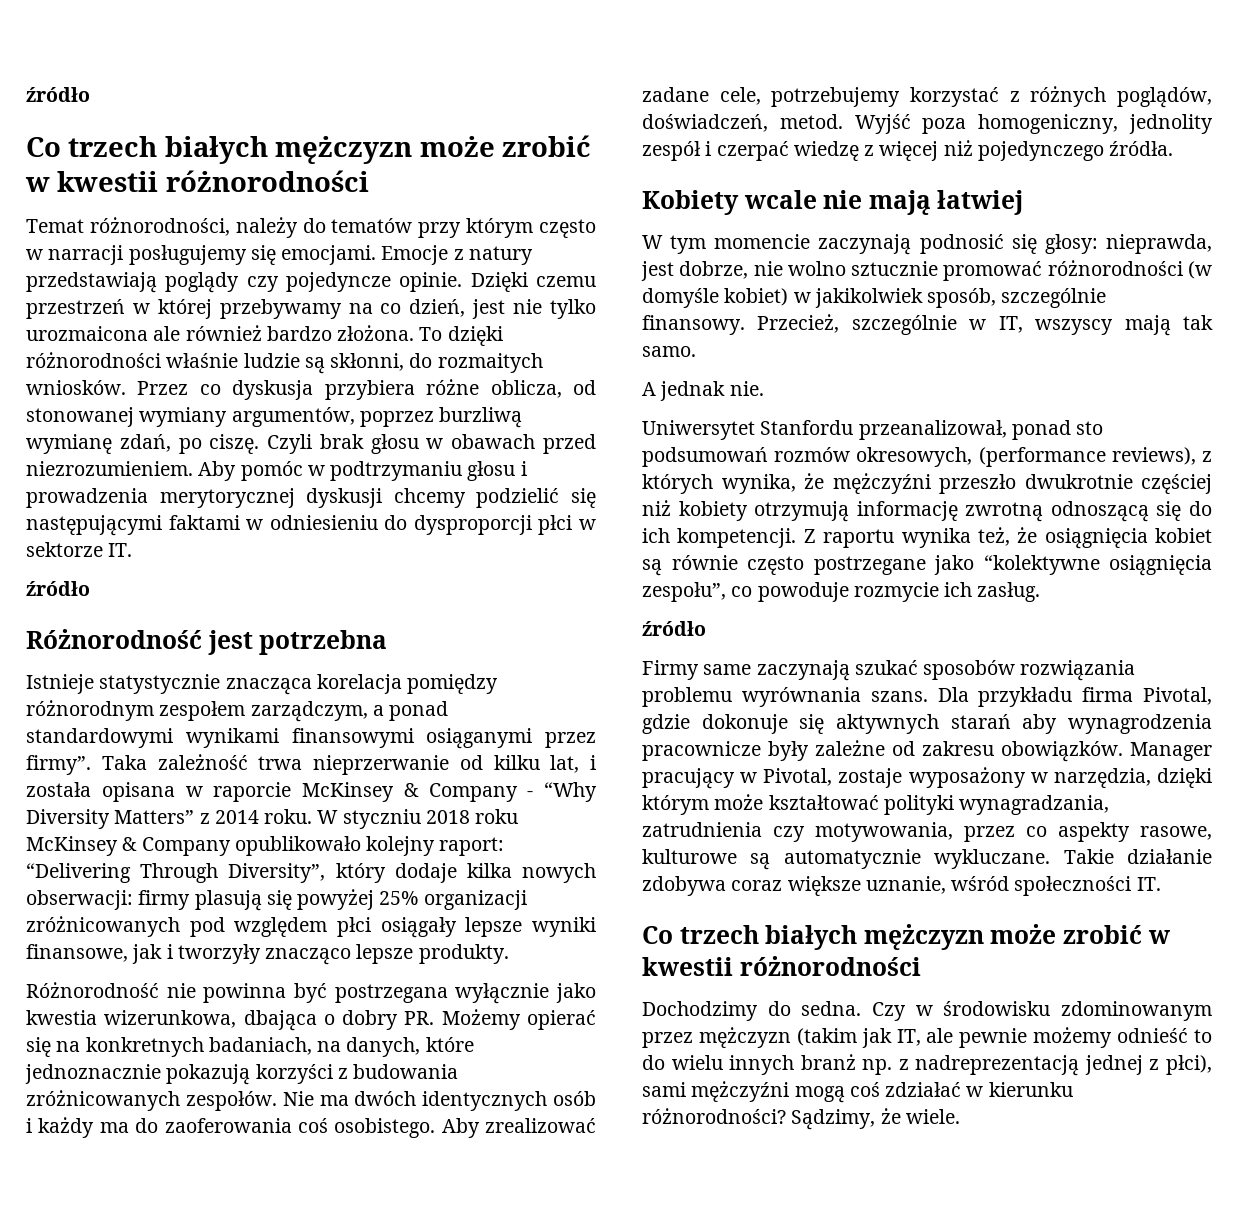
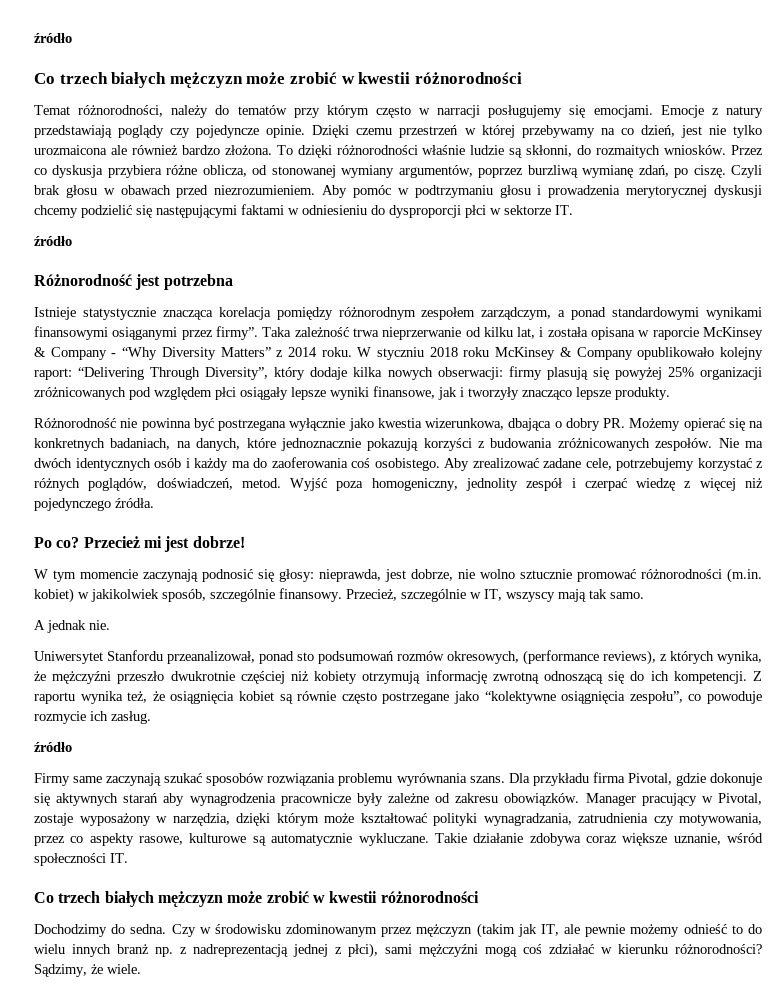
- Kobiety wcale nie mają łatwiej
+ Po co? Przecież mi jest dobrze!
- W tym momencie zaczynają podnosić się głosy: nieprawda, jest dobrze, nie wolno sztucznie promować różnorodności (w domyśle kobiet) w jakikolwiek sposób, szczególnie finansowy.
+ W tym momencie zaczynają podnosić się głosy: nieprawda, jest dobrze, nie wolno sztucznie promować różnorodności (m.in. kobiet) w jakikolwiek sposób, szczególnie finansowy.

